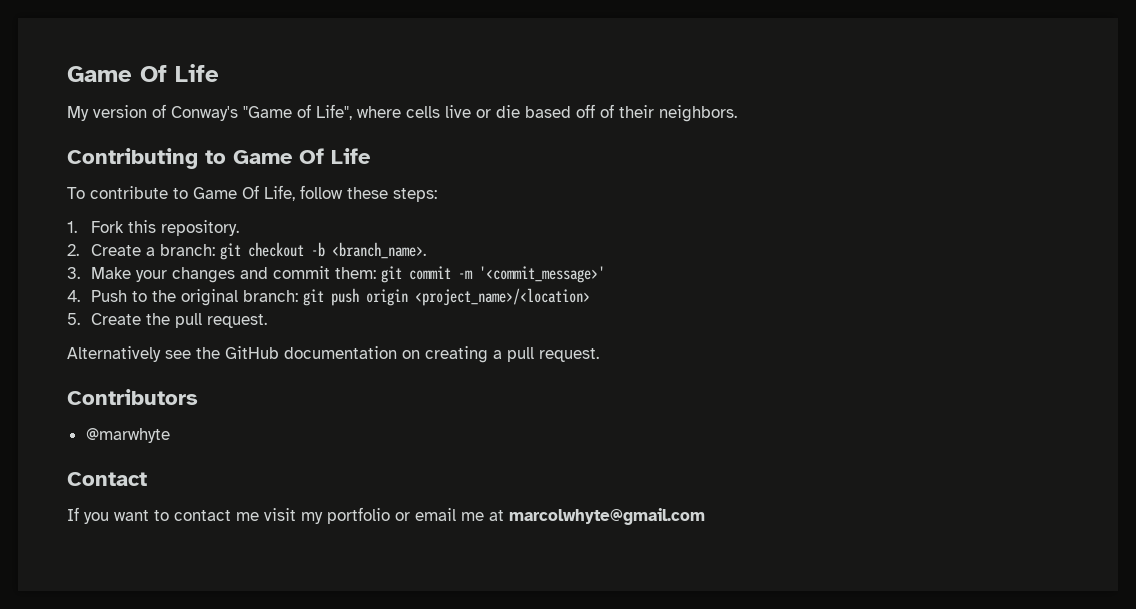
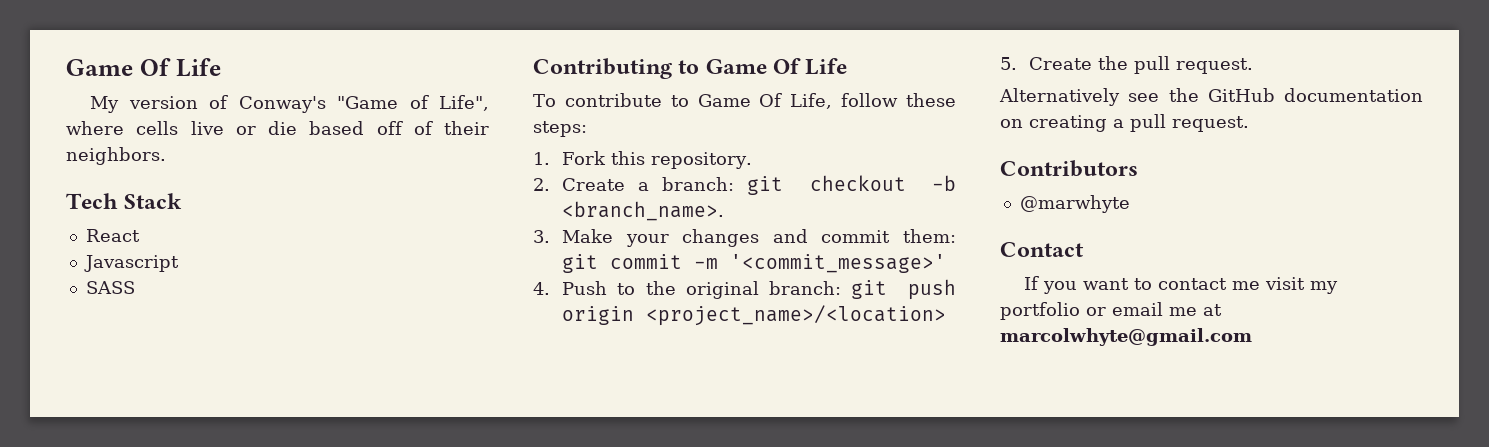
+ Tech Stack
+ React
+ Javascript
+ SASS

